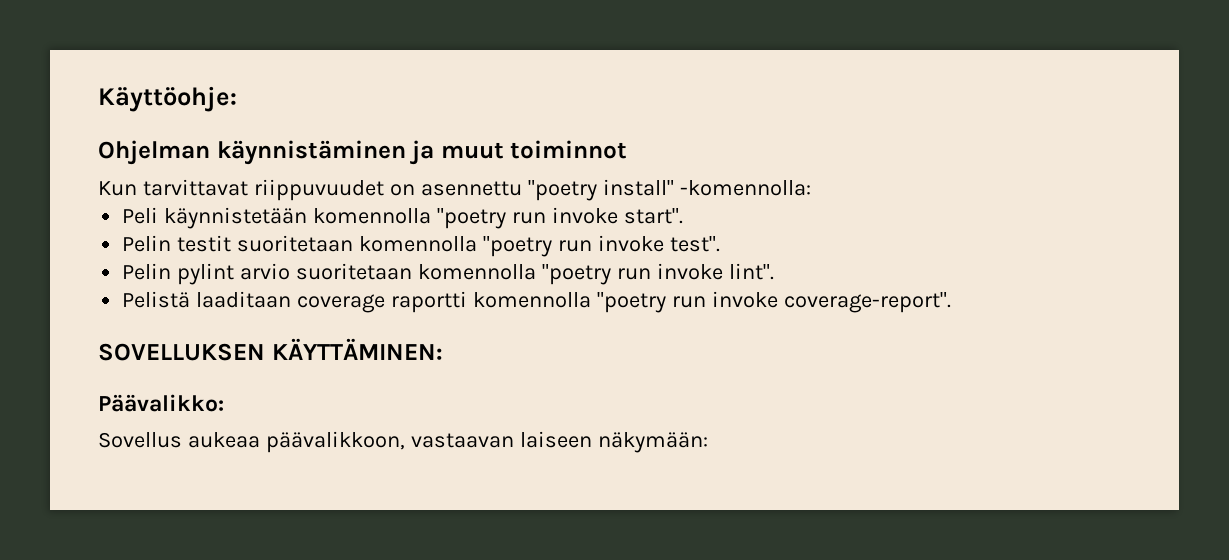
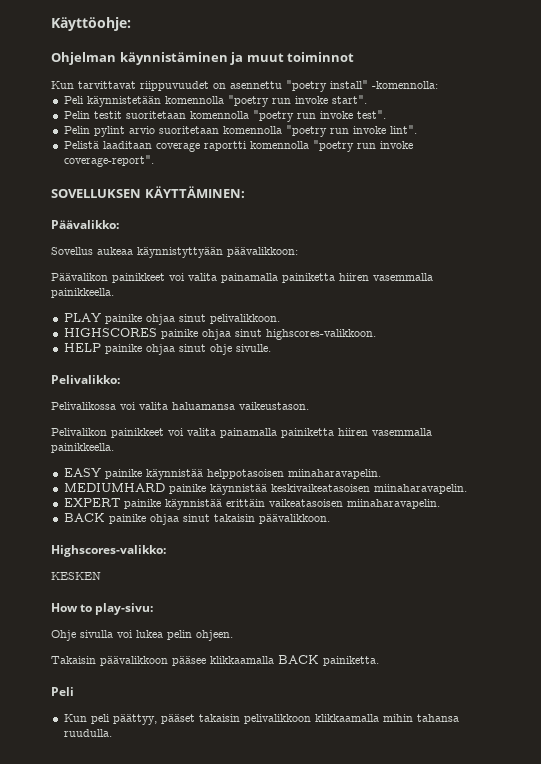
- Sovellus aukeaa päävalikkoon, vastaavan laiseen näkymään:
+ Sovellus aukeaa käynnistyttyään päävalikkoon:
+ Päävalikon painikkeet voi valita painamalla painiketta hiiren vasemmalla painikkeella.
+ PLAY painike ohjaa sinut pelivalikkoon.
+ HIGHSCORES painike ohjaa sinut highscores-valikkoon.
+ HELP painike ohjaa sinut ohje sivulle.
+ Pelivalikko:
+ Pelivalikossa voi valita haluamansa vaikeustason.
+ Pelivalikon painikkeet voi valita painamalla painiketta hiiren vasemmalla painikkeella.
+ EASY painike käynnistää helppotasoisen miinaharavapelin.
+ MEDIUMHARD painike käynnistää keskivaikeatasoisen miinaharavapelin.
+ EXPERT painike käynnistää erittäin vaikeatasoisen miinaharavapelin.
+ BACK painike ohjaa sinut takaisin päävalikkoon.
+ Highscores-valikko:
+ KESKEN
+ How to play-sivu:
+ Ohje sivulla voi lukea pelin ohjeen.
+ Takaisin päävalikkoon pääsee klikkaamalla BACK painiketta.
+ Peli
+ Kun peli päättyy, pääset takaisin pelivalikkoon klikkaamalla mihin tahansa ruudulla.

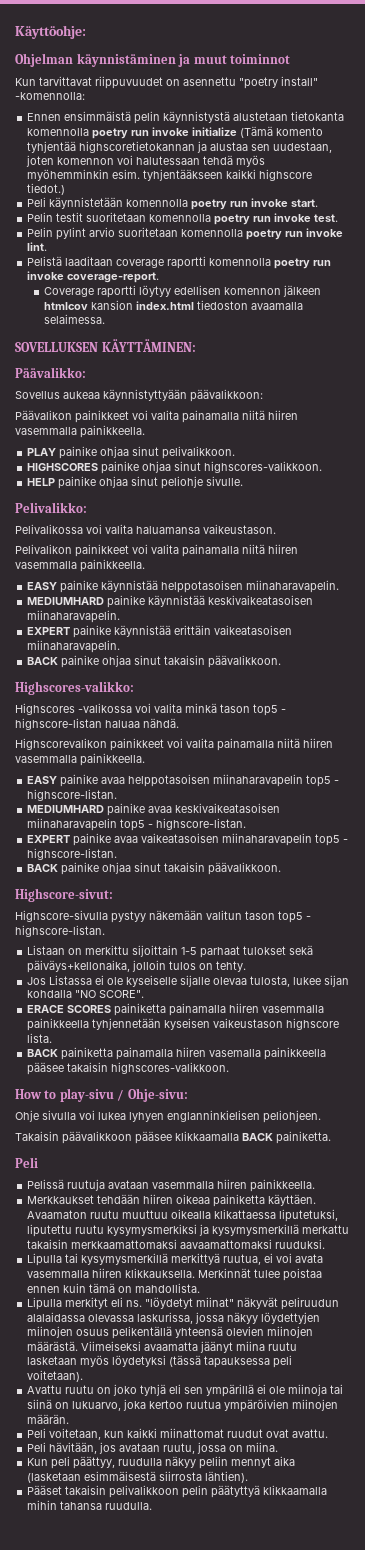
+ Ennen ensimmäistä pelin käynnistystä alustetaan tietokanta komennolla poetry run invoke initialize (Tämä komento tyhjentää highscoretietokannan ja alustaa sen uudestaan, joten komennon voi halutessaan tehdä myös myöhemminkin esim. tyhjentääkseen kaikki highscore tiedot.)
- Peli käynnistetään komennolla "poetry run invoke start".
+ Peli käynnistetään komennolla poetry run invoke start.
- Pelin testit suoritetaan komennolla "poetry run invoke test".
+ Pelin testit suoritetaan komennolla poetry run invoke test.
- Pelin pylint arvio suoritetaan komennolla "poetry run invoke lint".
+ Pelin pylint arvio suoritetaan komennolla poetry run invoke lint.
- Pelistä laaditaan coverage raportti komennolla "poetry run invoke coverage-report".
+ Pelistä laaditaan coverage raportti komennolla poetry run invoke coverage-report.
+ Coverage raportti löytyy edellisen komennon jälkeen htmlcov kansion index.html tiedoston avaamalla selaimessa.
- Päävalikon painikkeet voi valita painamalla painiketta hiiren vasemmalla painikkeella.
+ Päävalikon painikkeet voi valita painamalla niitä hiiren vasemmalla painikkeella.
- HELP painike ohjaa sinut ohje sivulle.
+ HELP painike ohjaa sinut peliohje sivulle.
- Pelivalikon painikkeet voi valita painamalla painiketta hiiren vasemmalla painikkeella.
+ Pelivalikon painikkeet voi valita painamalla niitä hiiren vasemmalla painikkeella.
- KESKEN
+ Highscores -valikossa voi valita minkä tason top5 - highscore-listan haluaa nähdä.
+ Highscorevalikon painikkeet voi valita painamalla niitä hiiren vasemmalla painikkeella.
+ EASY painike avaa helppotasoisen miinaharavapelin top5 - highscore-listan.
+ MEDIUMHARD painike avaa keskivaikeatasoisen miinaharavapelin top5 - highscore-listan.
+ EXPERT painike avaa vaikeatasoisen miinaharavapelin top5 - highscore-listan.
+ BACK painike ohjaa sinut takaisin päävalikkoon.
+ Highscore-sivut:
+ Highscore-sivulla pystyy näkemään valitun tason top5 - highscore-listan.
+ Listaan on merkittu sijoittain 1-5 parhaat tulokset sekä päiväys+kellonaika, jolloin tulos on tehty.
+ Jos Listassa ei ole kyseiselle sijalle olevaa tulosta, lukee sijan kohdalla "NO SCORE".
+ ERACE SCORES painiketta painamalla hiiren vasemmalla painikkeella tyhjennetään kyseisen vaikeustason highscore lista.
+ BACK painiketta painamalla hiiren vasemalla painikkeella pääsee takaisin highscores-valikkoon.
- How to play-sivu:
+ How to play-sivu / Ohje-sivu:
- Ohje sivulla voi lukea pelin ohjeen.
+ Ohje sivulla voi lukea lyhyen englanninkielisen peliohjeen.
- Kun peli päättyy, pääset takaisin pelivalikkoon klikkaamalla mihin tahansa ruudulla.
+ Pelissä ruutuja avataan vasemmalla hiiren painikkeella.
+ Merkkaukset tehdään hiiren oikeaa painiketta käyttäen. Avaamaton ruutu muuttuu oikealla klikattaessa liputetuksi, liputettu ruutu kysymysmerkiksi ja kysymysmerkillä merkattu takaisin merkkaamattomaksi aavaamattomaksi ruuduksi.
+ Lipulla tai kysymysmerkillä merkittyä ruutua, ei voi avata vasemmalla hiiren klikkauksella. Merkinnät tulee poistaa ennen kuin tämä on mahdollista.
+ Lipulla merkityt eli ns. "löydetyt miinat" näkyvät peliruudun alalaidassa olevassa laskurissa, jossa näkyy löydettyjen miinojen osuus pelikentällä yhteensä olevien miinojen määrästä. Viimeiseksi avaamatta jäänyt miina ruutu lasketaan myös löydetyksi (tässä tapauksessa peli voitetaan).
+ Avattu ruutu on joko tyhjä eli sen ympärillä ei ole miinoja tai siinä on lukuarvo, joka kertoo ruutua ympäröivien miinojen määrän.
+ Peli voitetaan, kun kaikki miinattomat ruudut ovat avattu.
+ Peli hävitään, jos avataan ruutu, jossa on miina.
+ Kun peli päättyy, ruudulla näkyy peliin mennyt aika (lasketaan esimmäisestä siirrosta lähtien).
+ Pääset takaisin pelivalikkoon pelin päätyttyä klikkaamalla mihin tahansa ruudulla.

